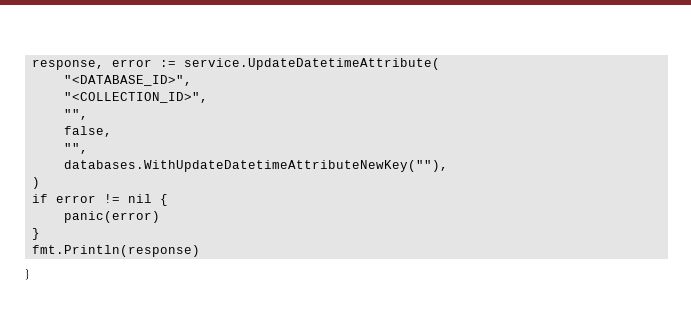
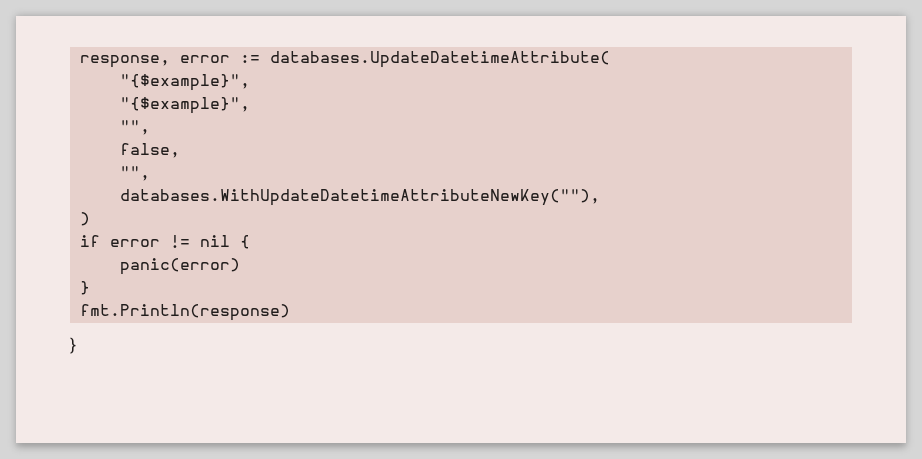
- response, error := service.UpdateDatetimeAttribute(
- "<DATABASE_ID>",
- "<COLLECTION_ID>",
+ response, error := databases.UpdateDatetimeAttribute(
+ "{$example}",
+ "{$example}",

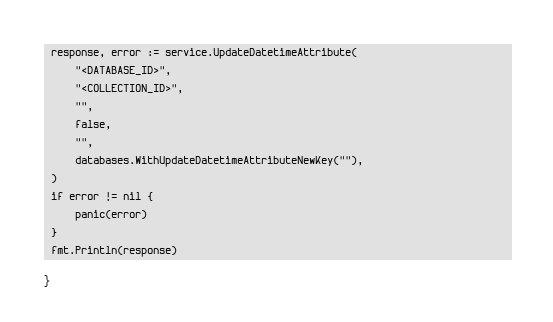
- response, error := databases.UpdateDatetimeAttribute(
- "{$example}",
- "{$example}",
+ response, error := service.UpdateDatetimeAttribute(
+ "<DATABASE_ID>",
+ "<COLLECTION_ID>",

